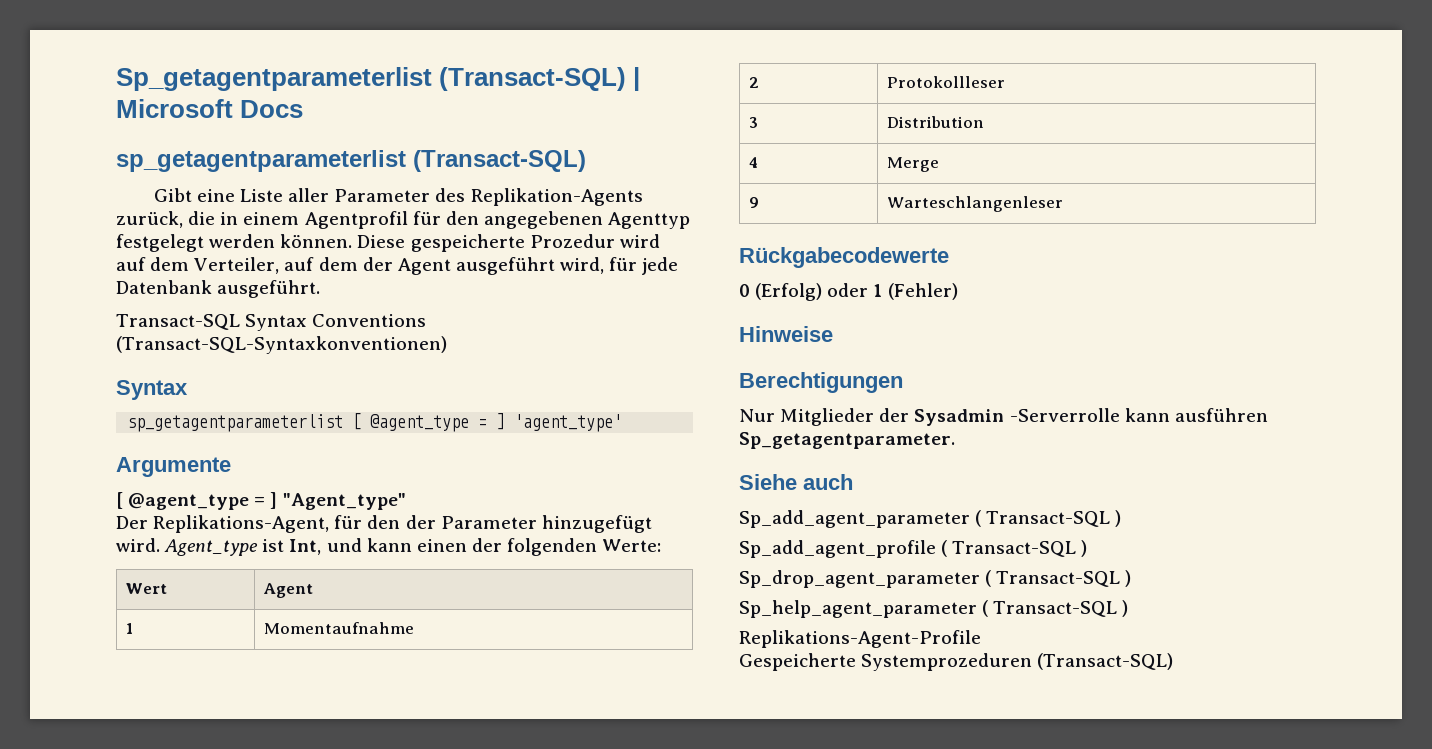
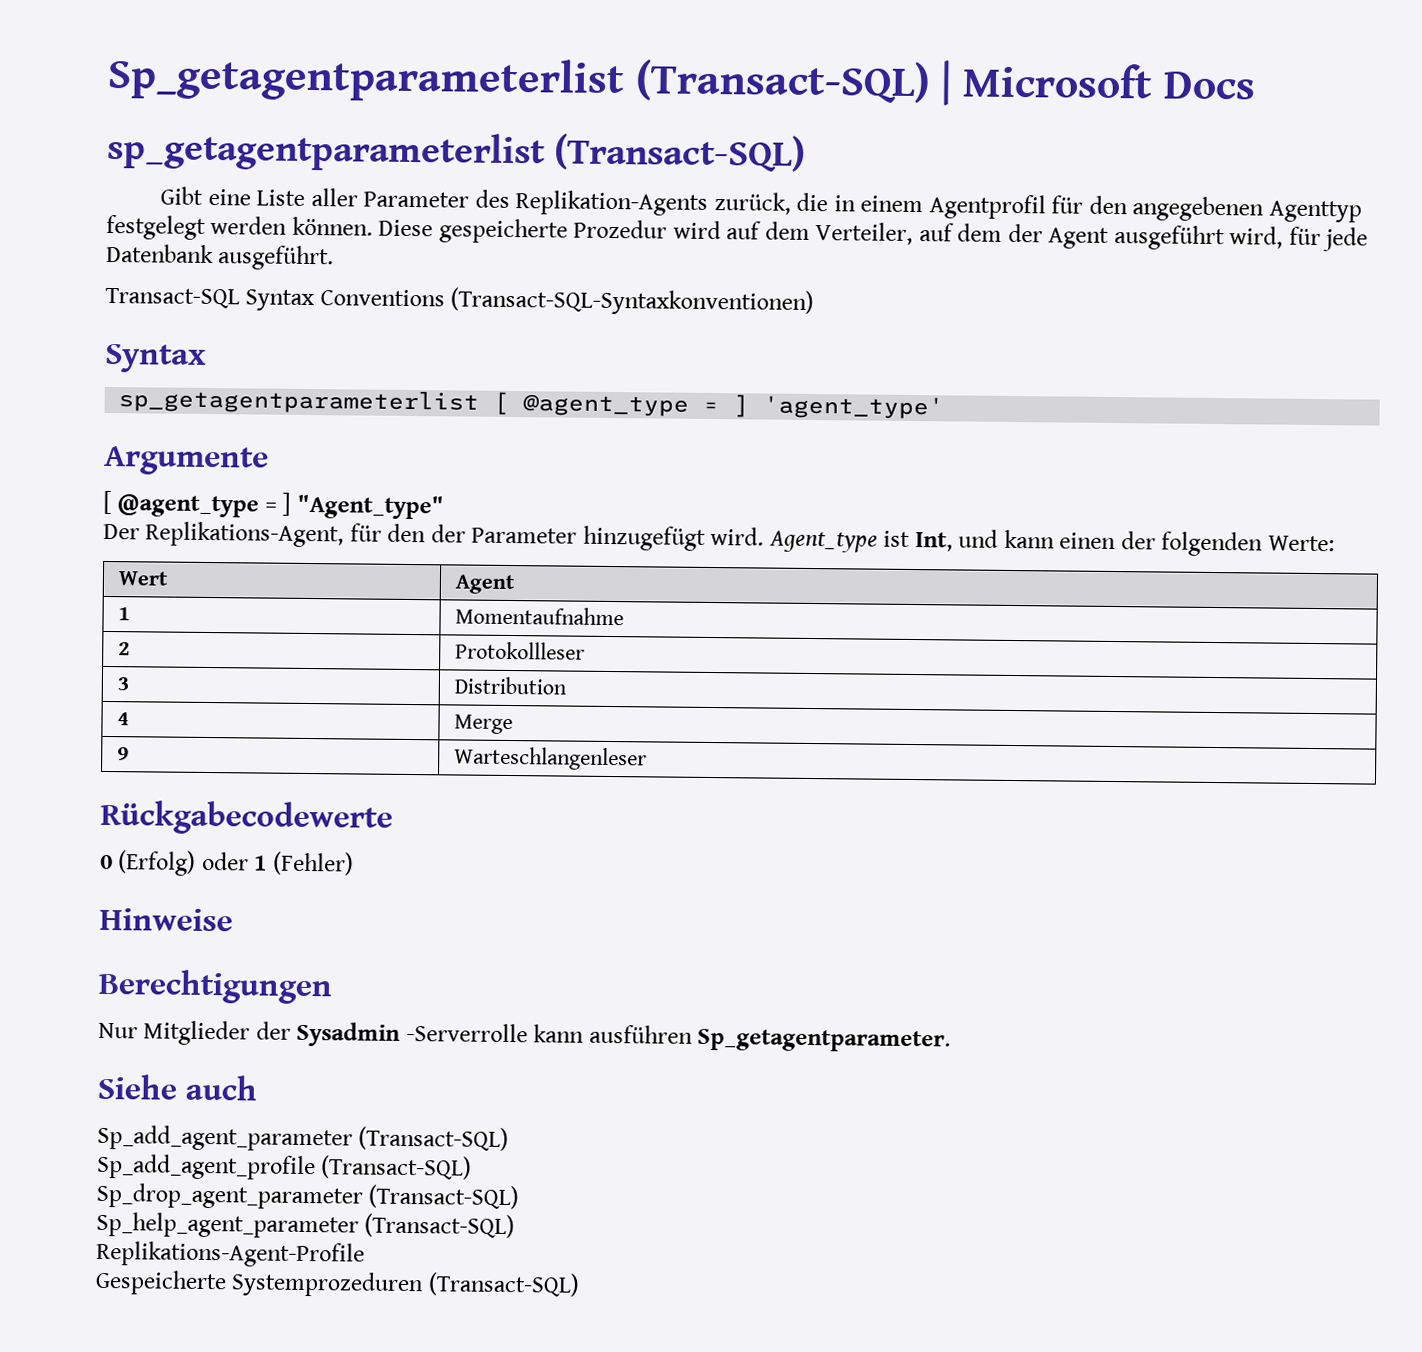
- Sp_add_agent_parameter ( Transact-SQL )
- Sp_add_agent_profile ( Transact-SQL )
- Sp_drop_agent_parameter ( Transact-SQL )
- Sp_help_agent_parameter ( Transact-SQL )
+ Sp_add_agent_parameter (Transact-SQL)
+ Sp_add_agent_profile (Transact-SQL)
+ Sp_drop_agent_parameter (Transact-SQL)
+ Sp_help_agent_parameter (Transact-SQL)

